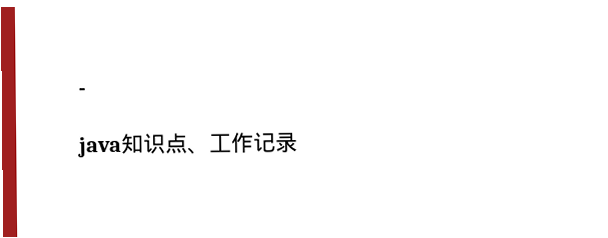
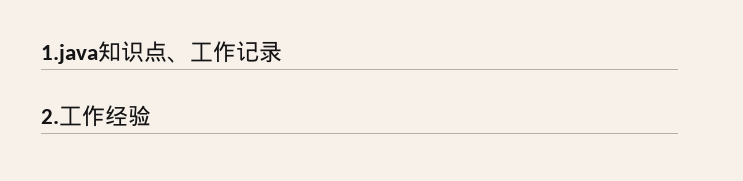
- -
- java知识点、工作记录
+ 1.java知识点、工作记录
+ 2.工作经验

